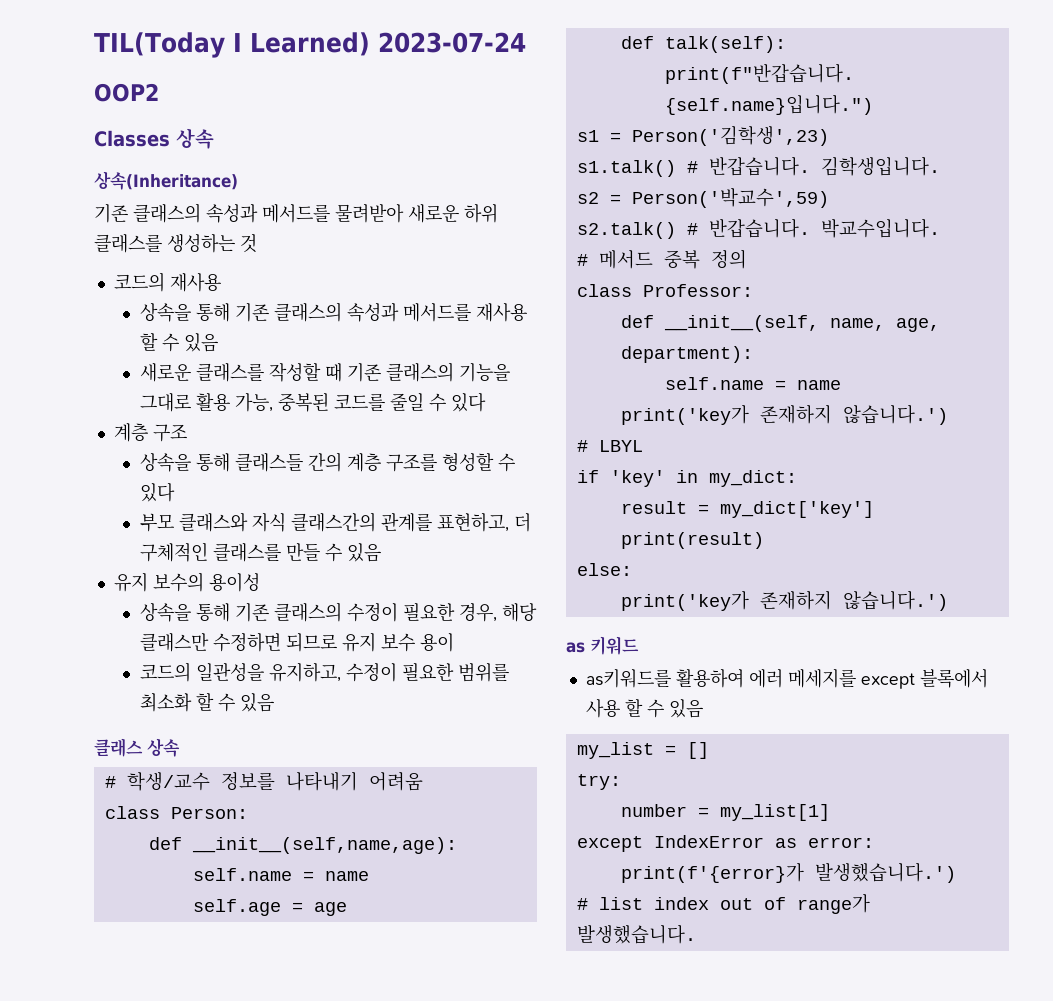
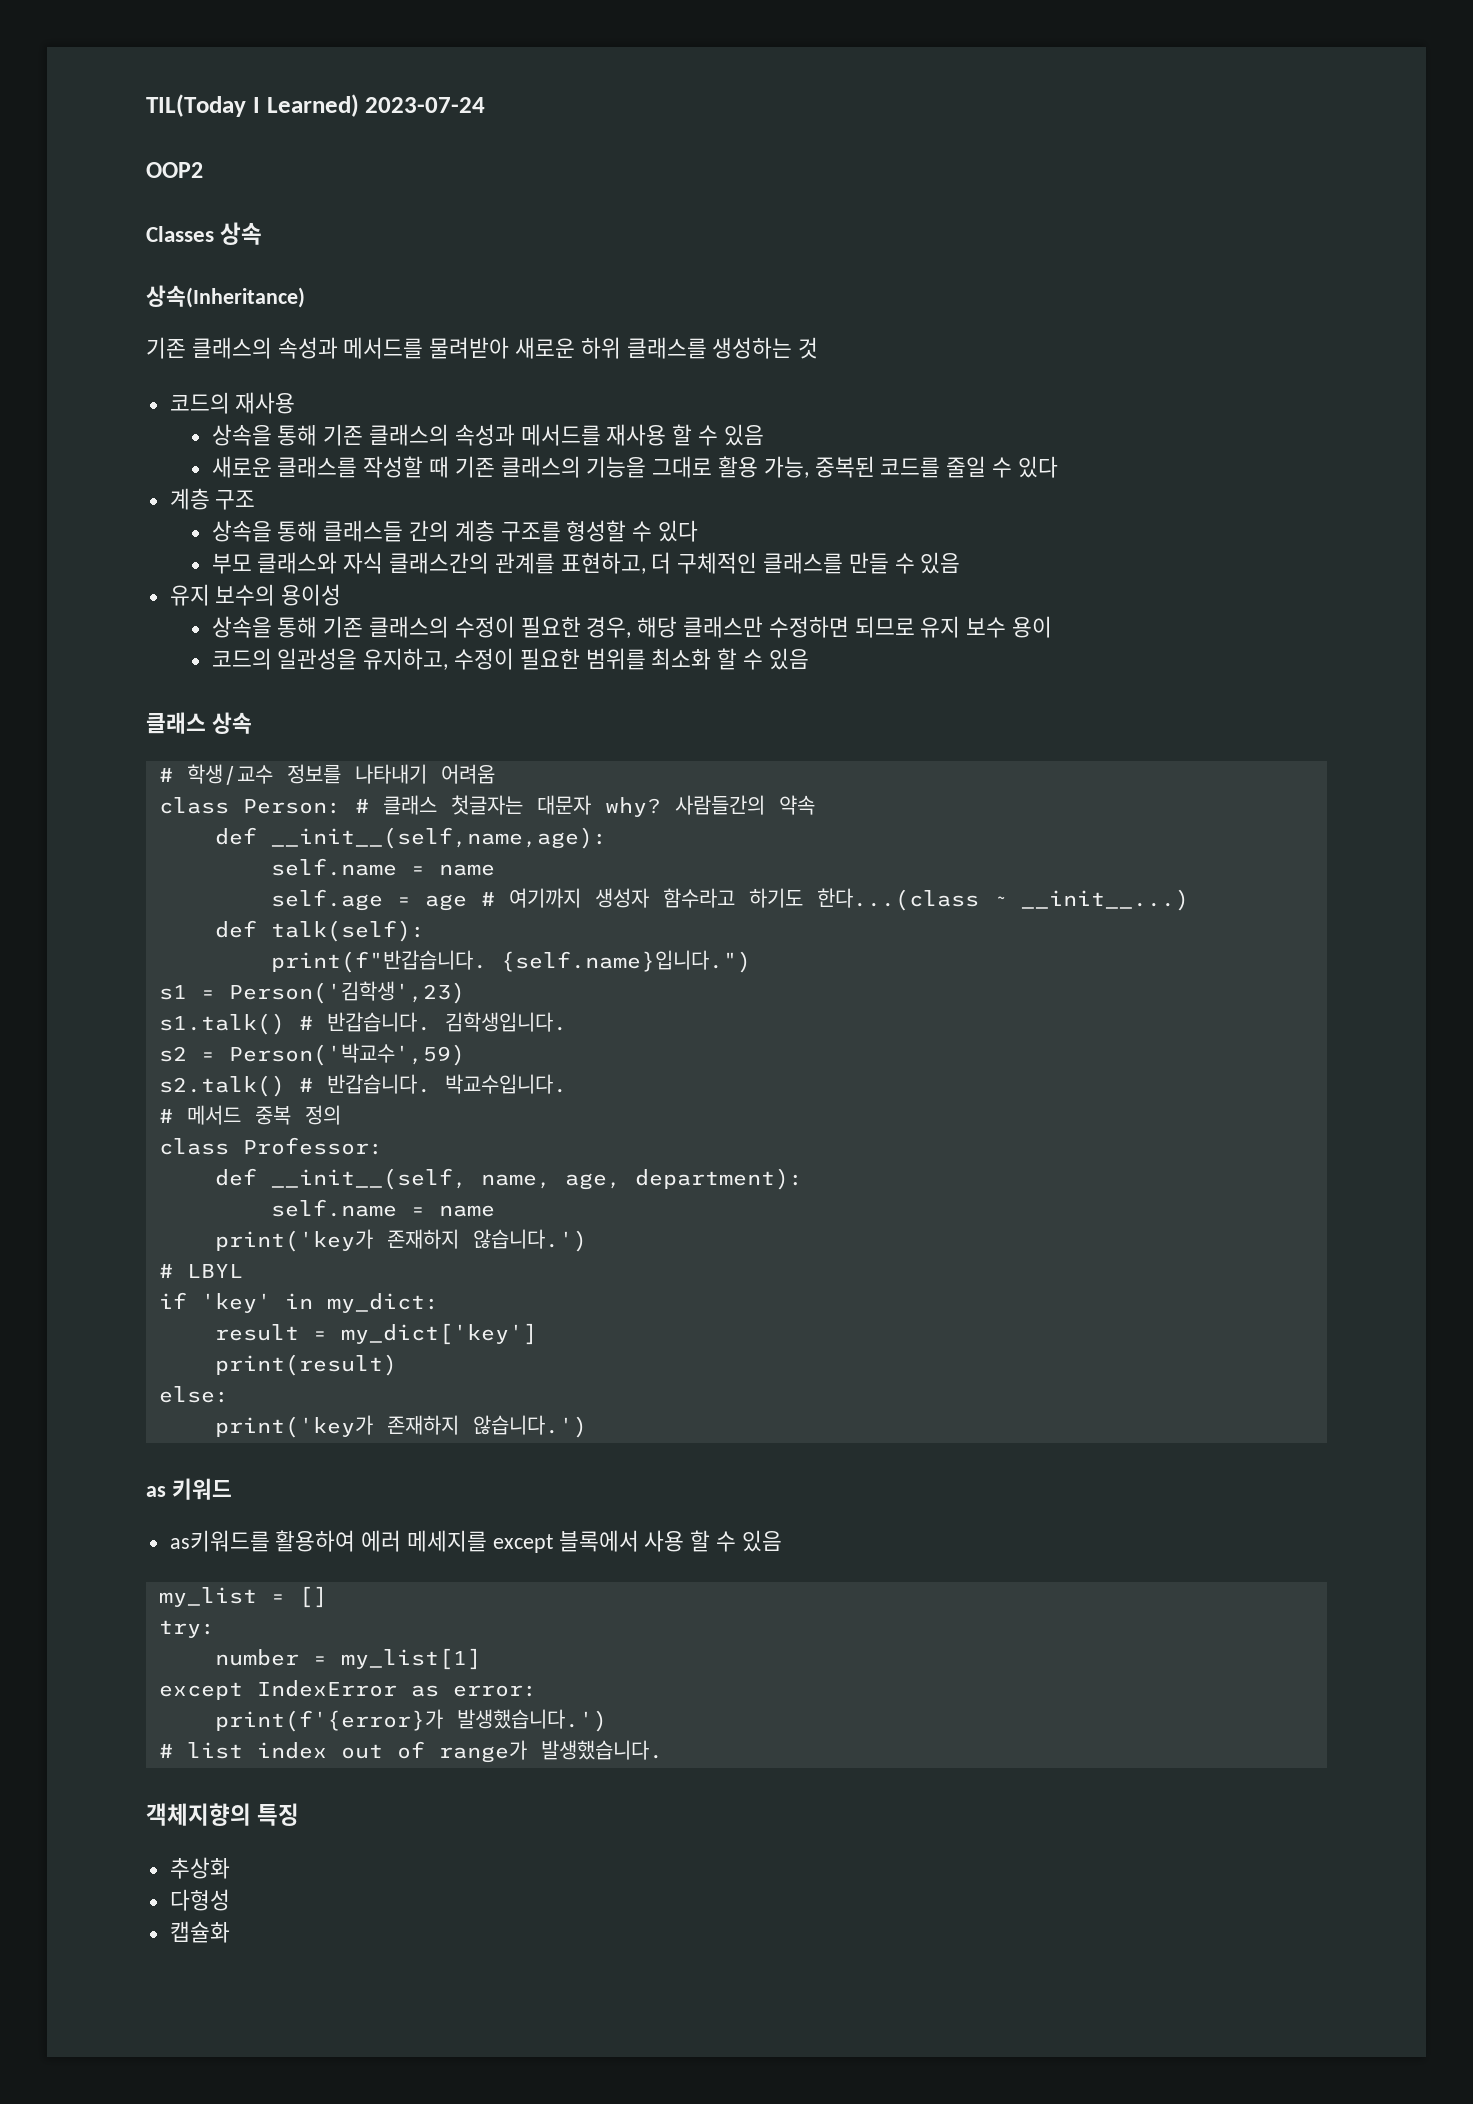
- class Person:
+ class Person: # 클래스 첫글자는 대문자 why? 사람들간의 약속
- self.age = age
+ self.age = age # 여기까지 생성자 함수라고 하기도 한다...(class ~ __init__...)
+ 객체지향의 특징
+ 추상화
+ 다형성
+ 캡슐화

